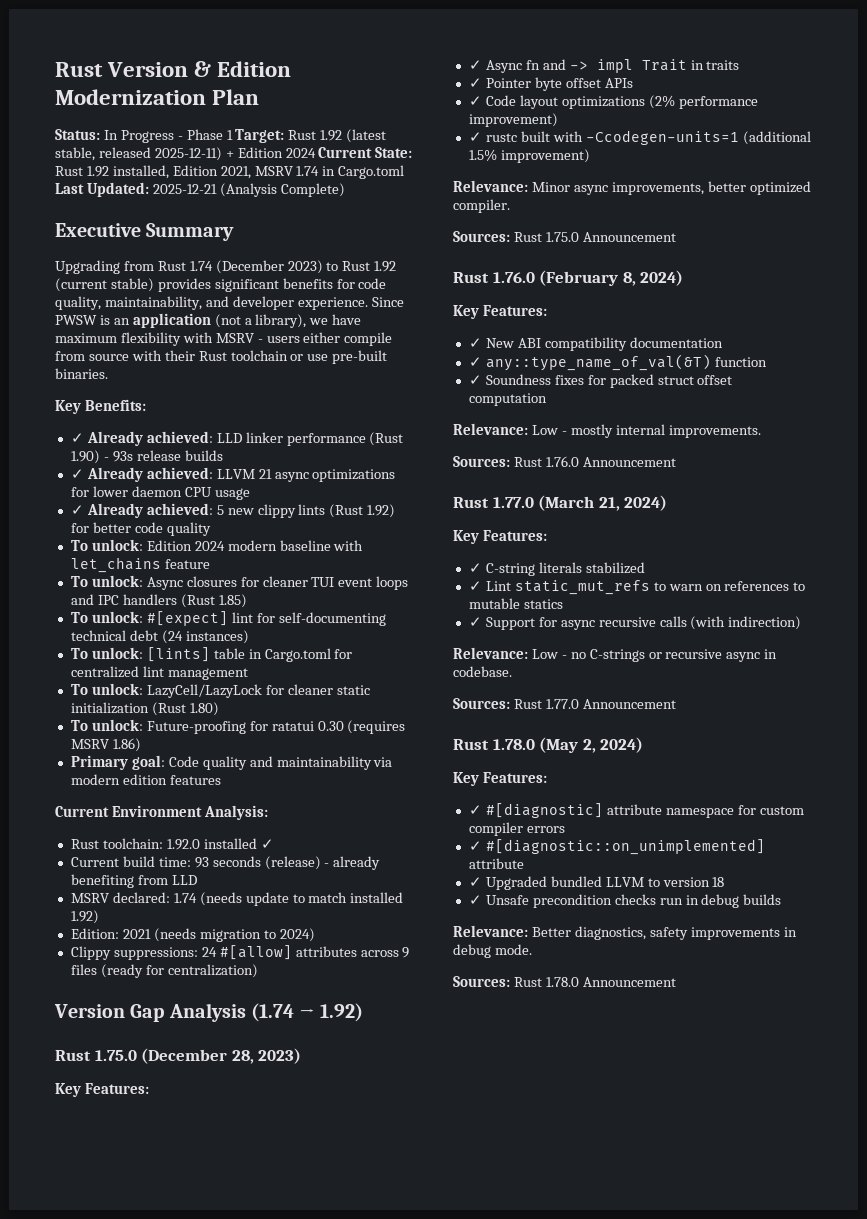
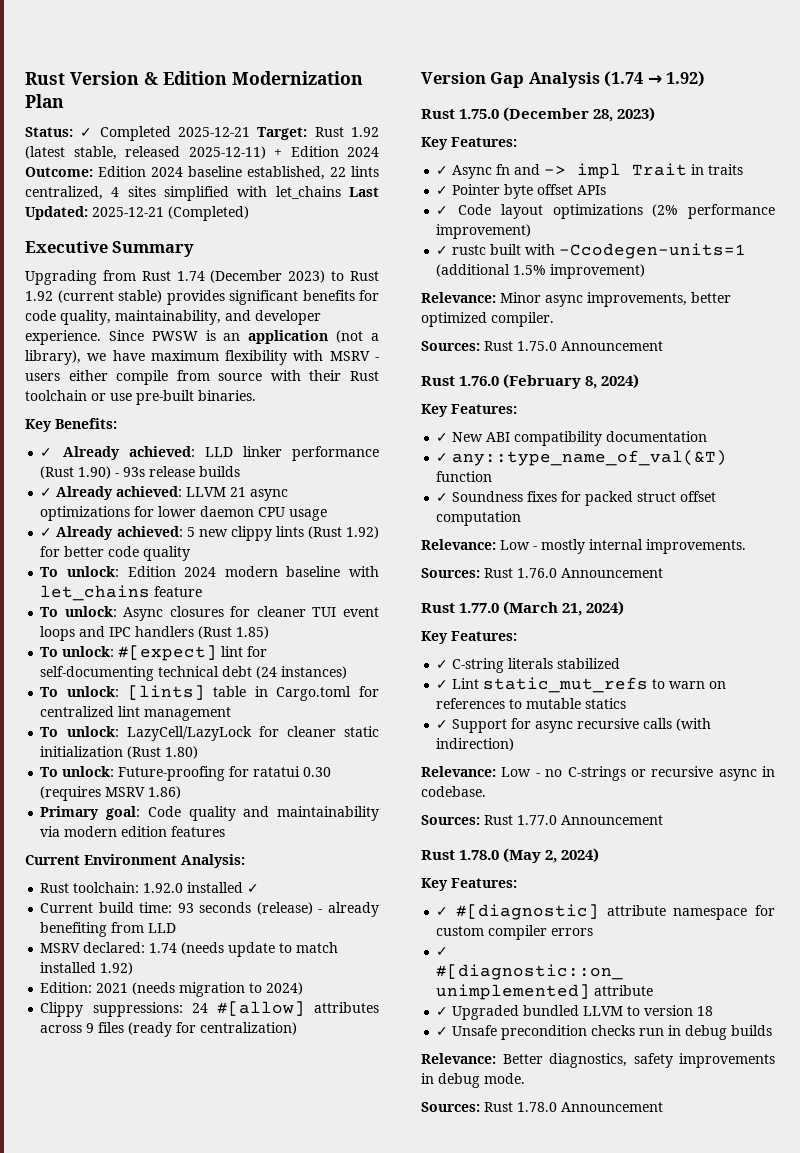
- Status: In Progress - Phase 1 Target: Rust 1.92 (latest stable, released 2025-12-11) + Edition 2024 Current State: Rust 1.92 installed, Edition 2021, MSRV 1.74 in Cargo.toml Last Updated: 2025-12-21 (Analysis Complete)
+ Status: ✓ Completed 2025-12-21 Target: Rust 1.92 (latest stable, released 2025-12-11) + Edition 2024 Outcome: Edition 2024 baseline established, 22 lints centralized, 4 sites simplified with let_chains Last Updated: 2025-12-21 (Completed)

